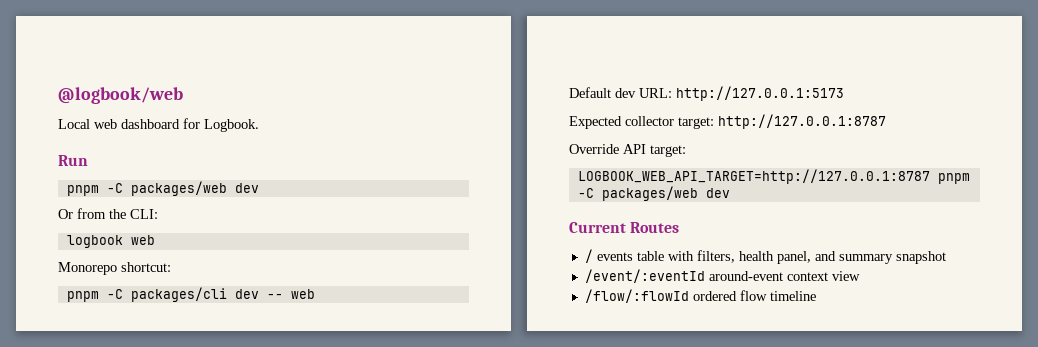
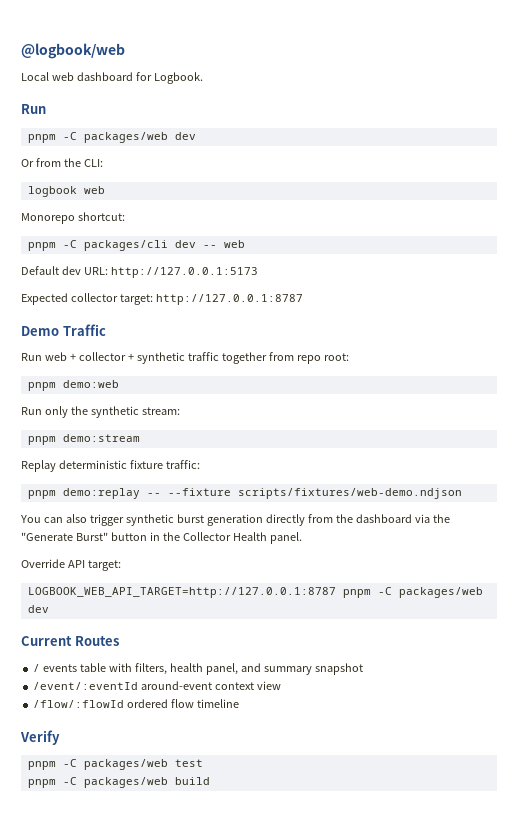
+ Demo Traffic
+ Run web + collector + synthetic traffic together from repo root:
+ pnpm demo:web
+ Run only the synthetic stream:
+ pnpm demo:stream
+ Replay deterministic fixture traffic:
+ pnpm demo:replay -- --fixture scripts/fixtures/web-demo.ndjson
+ You can also trigger synthetic burst generation directly from the dashboard via the "Generate Burst" button in the Collector Health panel.
+ Verify
+ pnpm -C packages/web test
+ pnpm -C packages/web build

